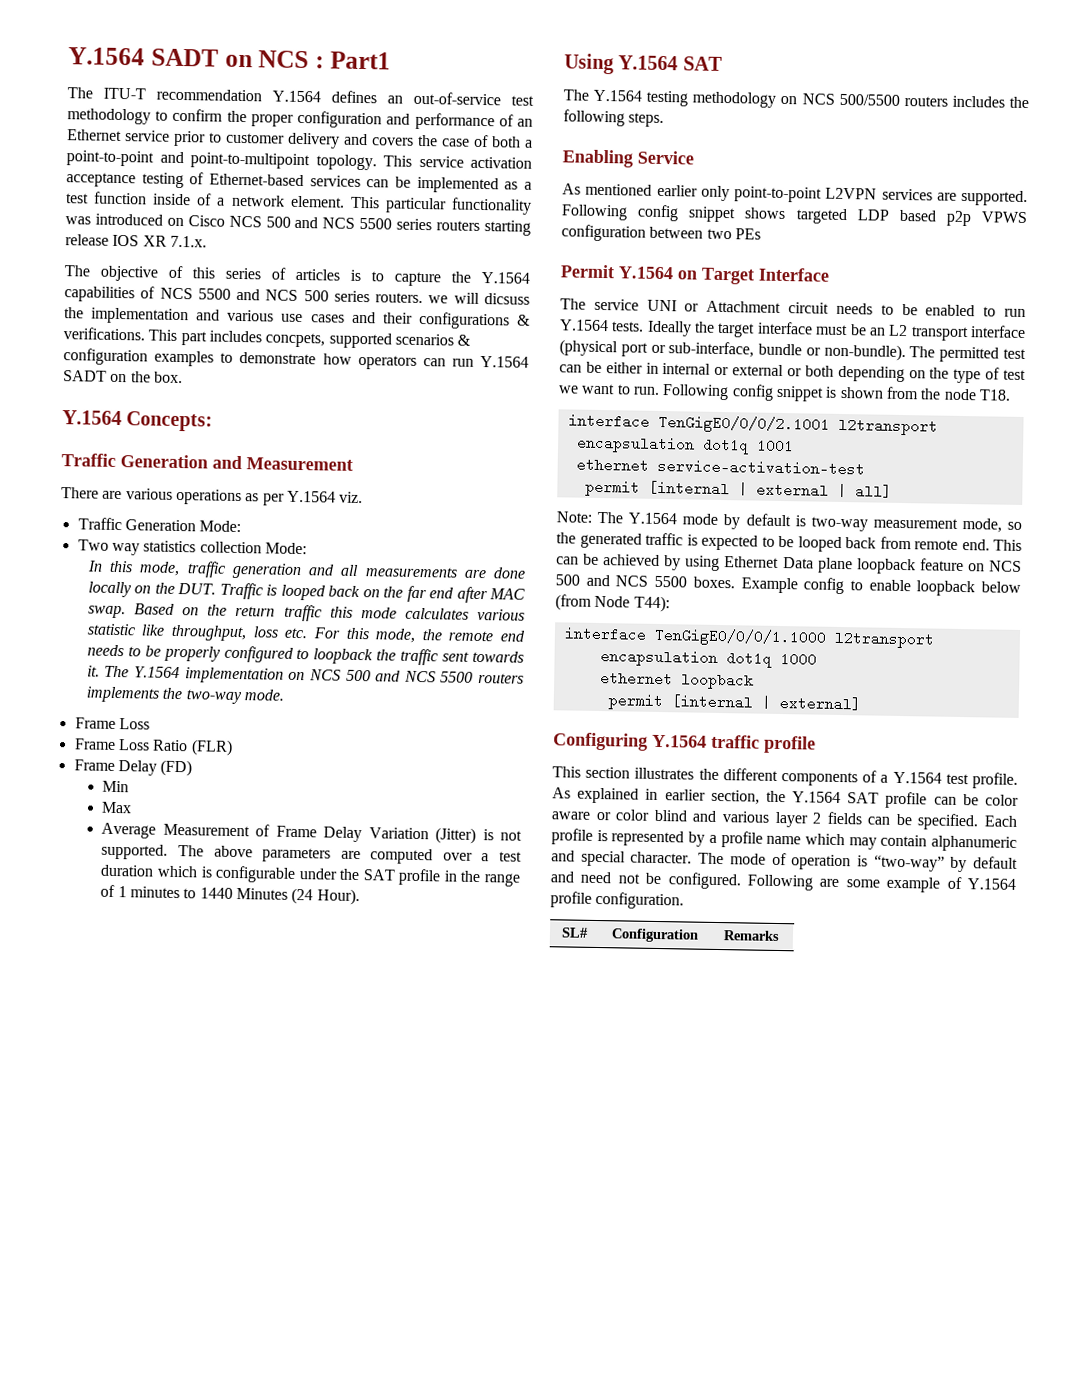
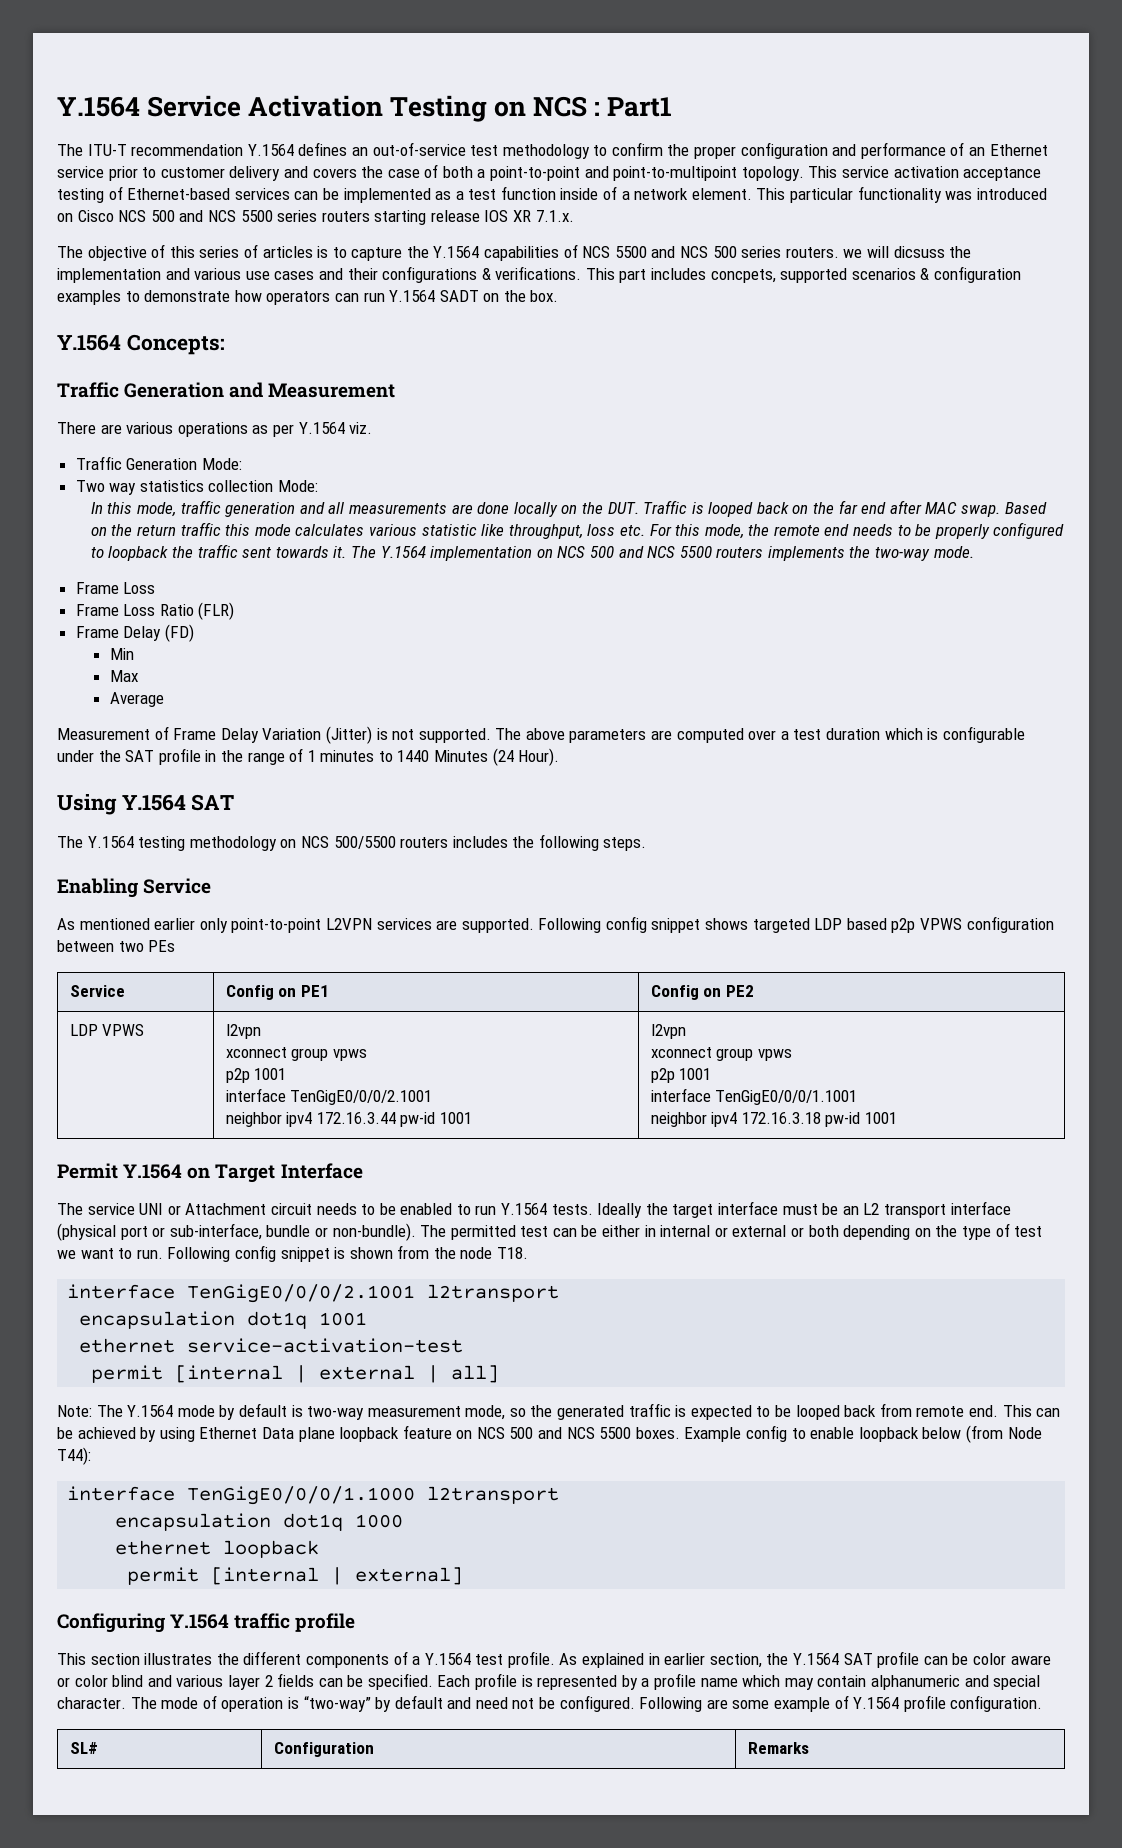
- Y.1564 SADT on NCS : Part1
+ Y.1564 Service Activation Testing on NCS : Part1
- Average Measurement of Frame Delay Variation (Jitter) is not supported.
+ Average
+ Measurement of Frame Delay Variation (Jitter) is not supported.
+ Service | Config on PE1 | Config on PE2
+ LDP VPWS | l2vpn
+ xconnect group vpws
+ p2p 1001
+ interface TenGigE0/0/0/2.1001
+ neighbor ipv4 172.16.3.44 pw-id 1001 | l2vpn
+ xconnect group vpws
+ p2p 1001
+ interface TenGigE0/0/0/1.1001
+ neighbor ipv4 172.16.3.18 pw-id 1001

